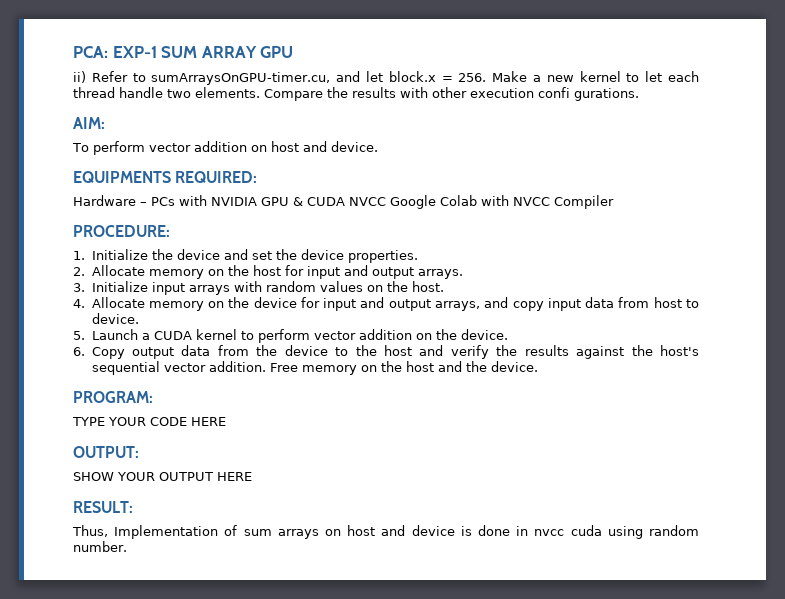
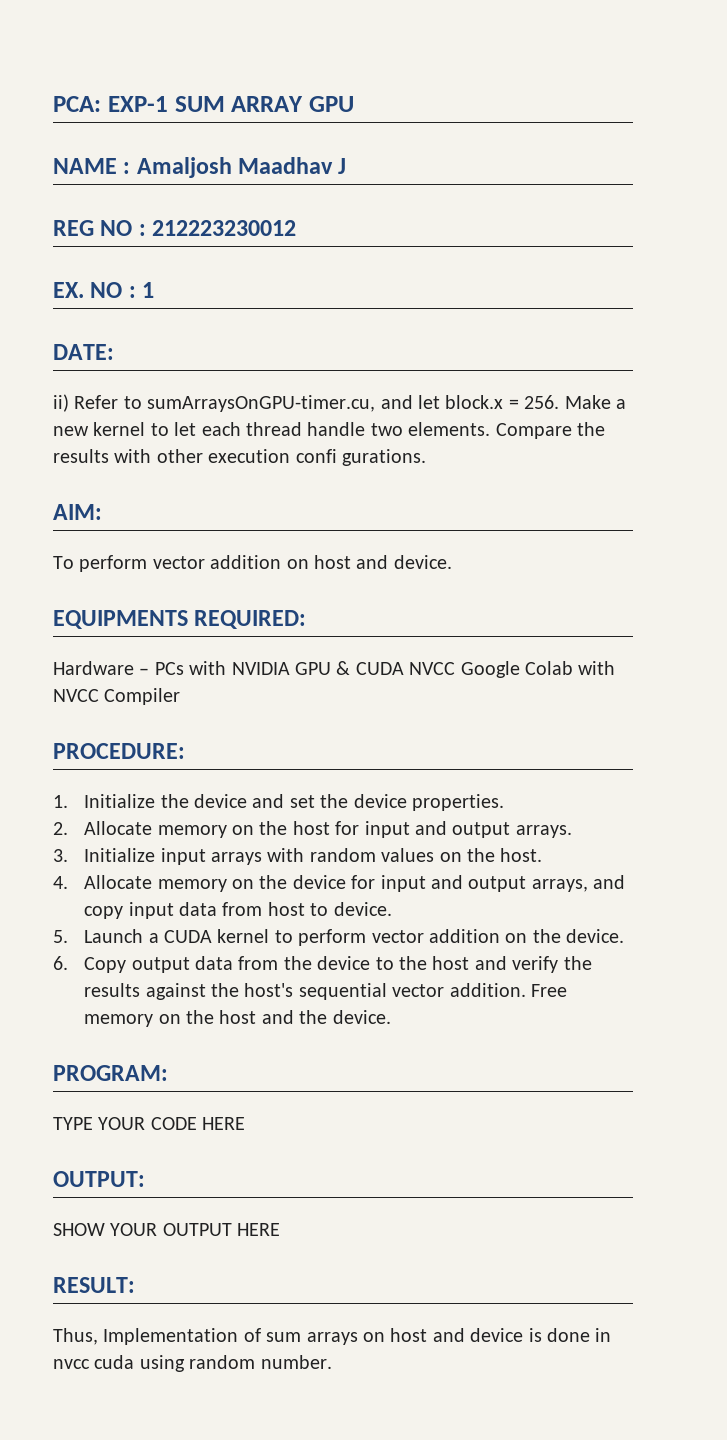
+ NAME : Amaljosh Maadhav J
+ REG NO : 212223230012
+ EX. NO : 1
+ DATE:

